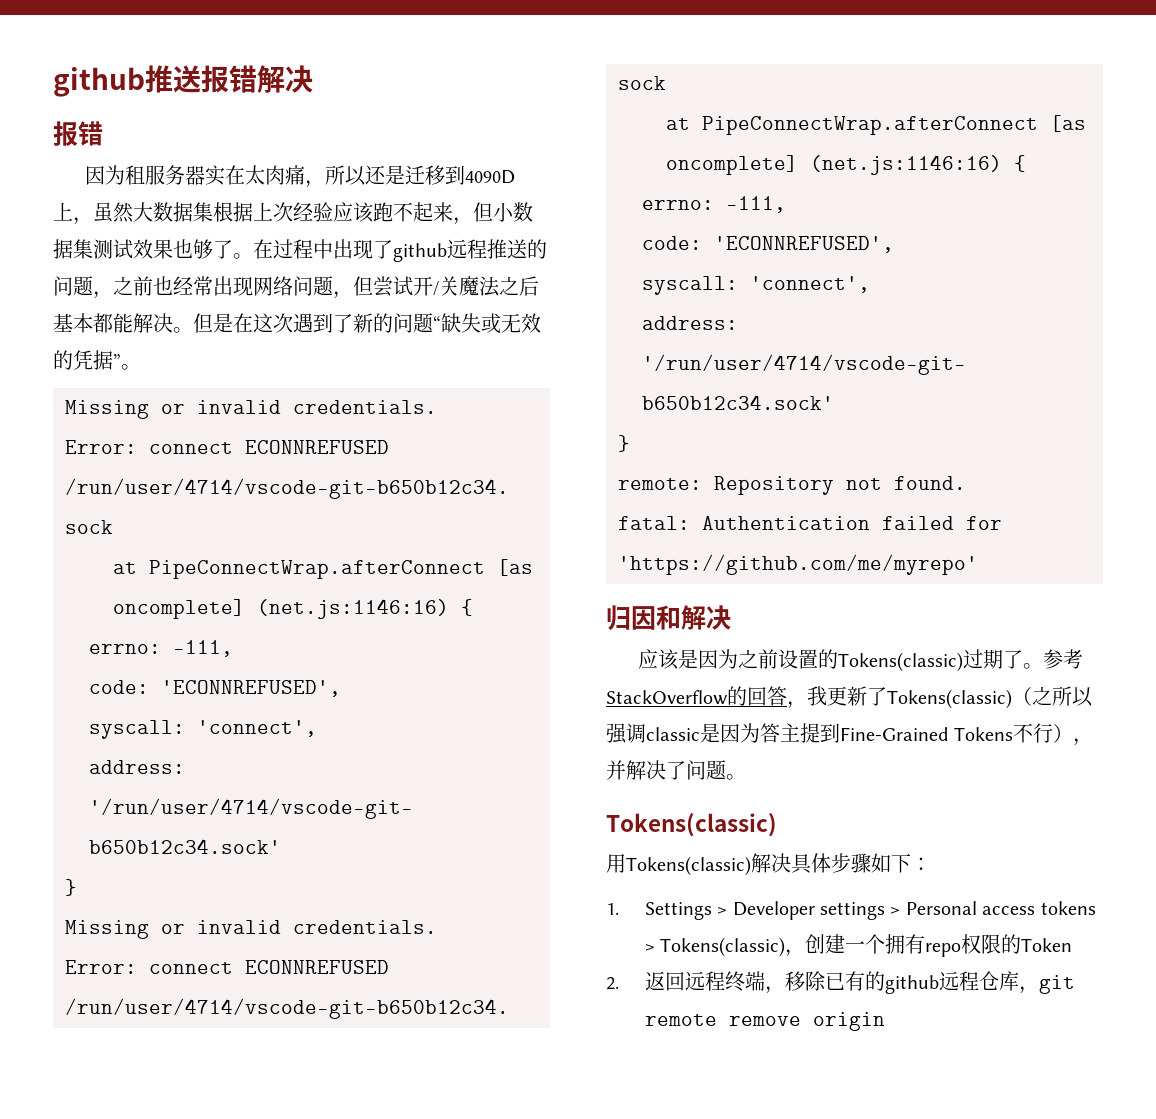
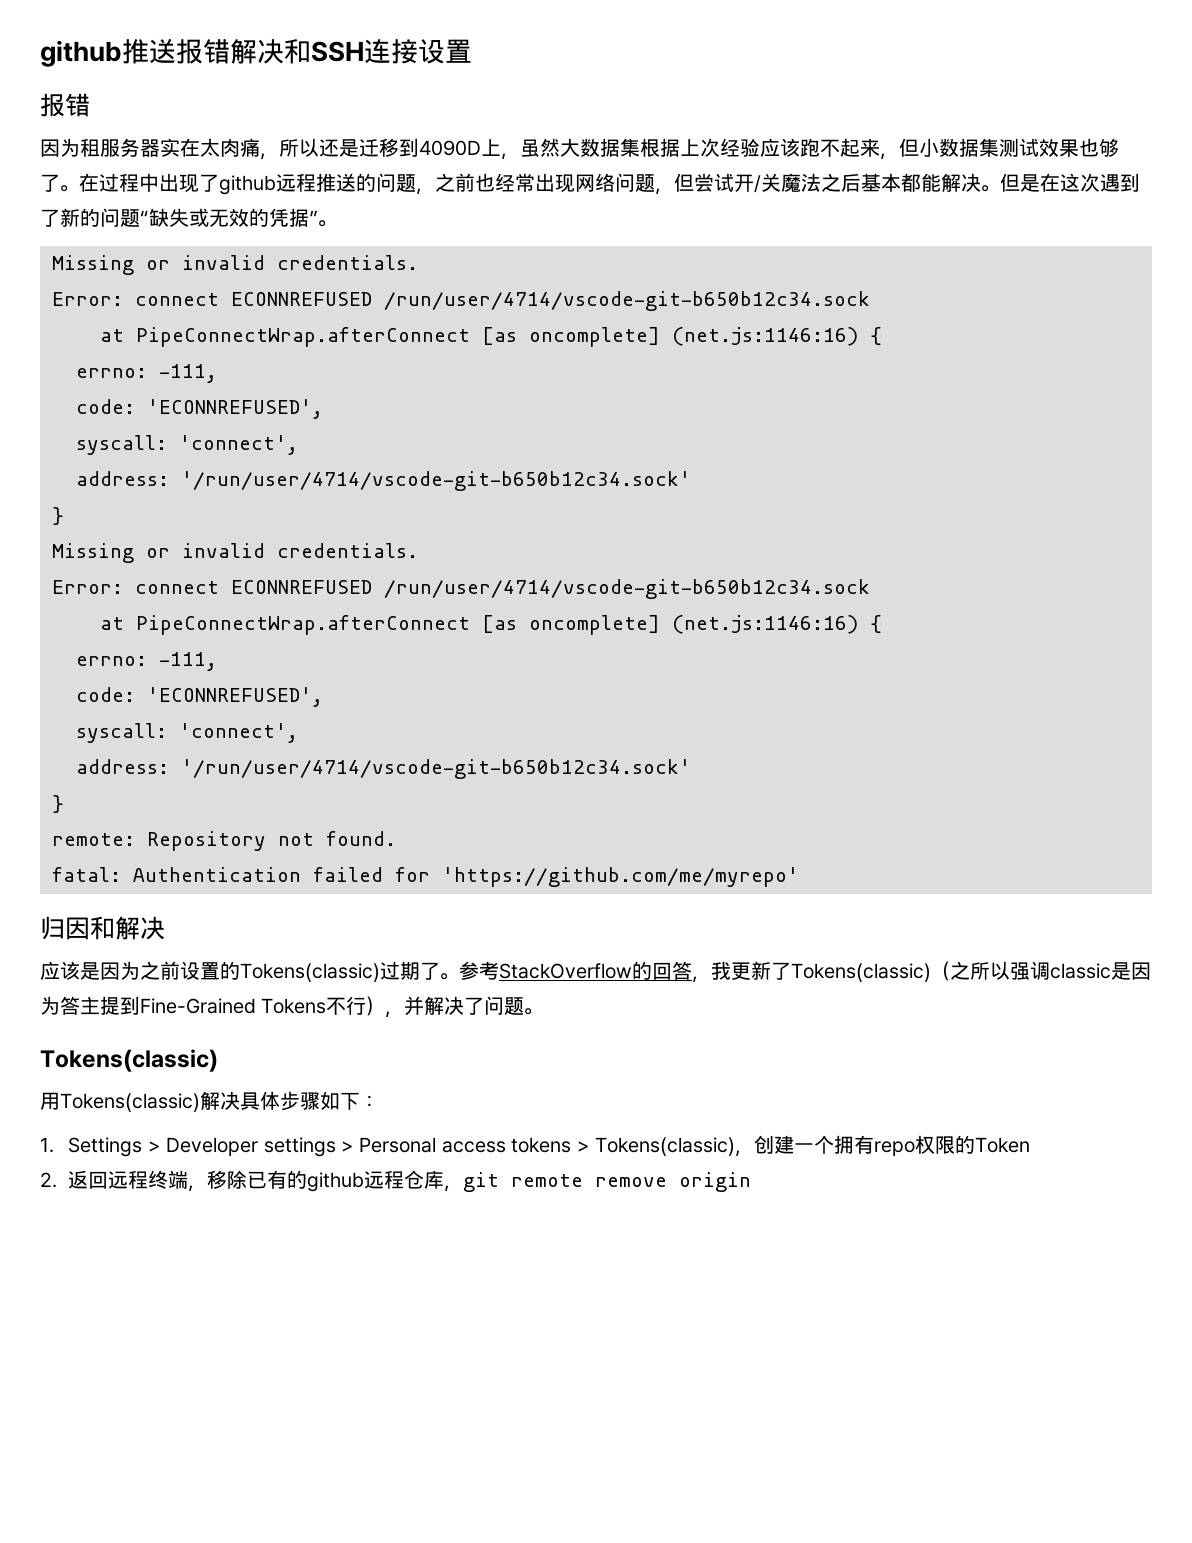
- github推送报错解决
+ github推送报错解决和SSH连接设置

